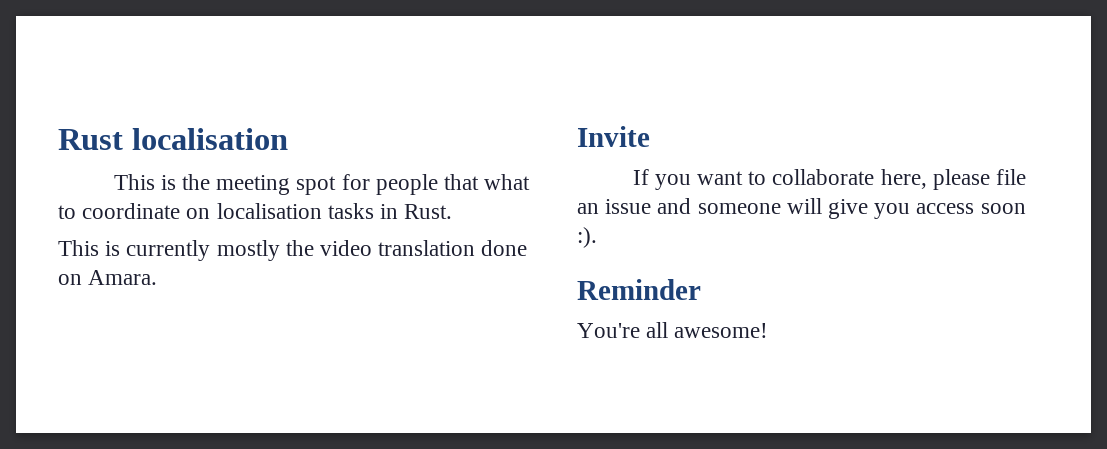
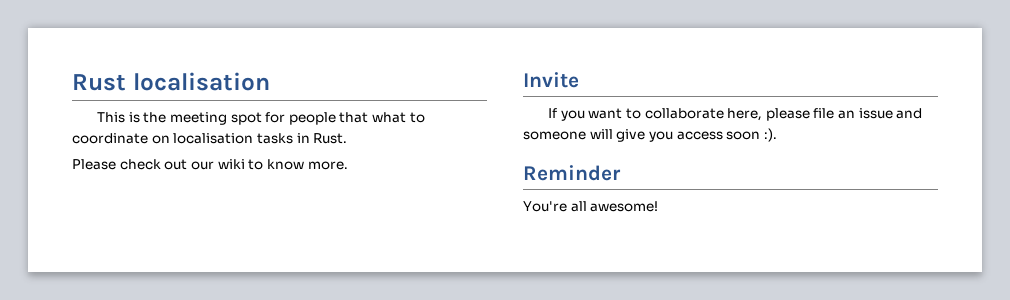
- This is currently mostly the video translation done on Amara.
+ Please check out our wiki to know more.

